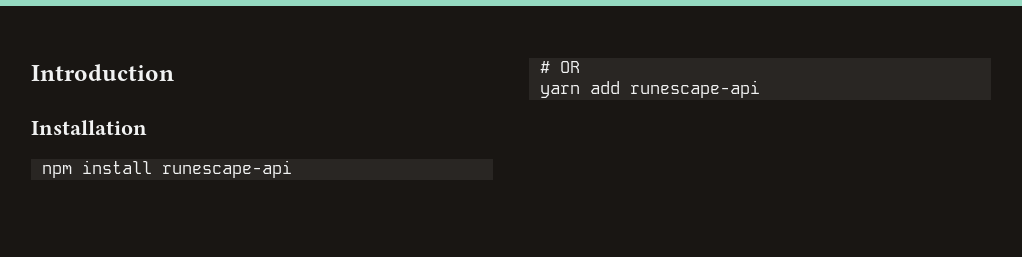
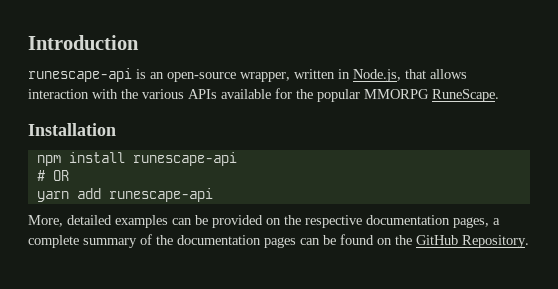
+ runescape-api is an open-source wrapper, written in Node.js, that allows interaction with the various APIs available for the popular MMORPG RuneScape.
+ More, detailed examples can be provided on the respective documentation pages, a complete summary of the documentation pages can be found on the GitHub Repository.

